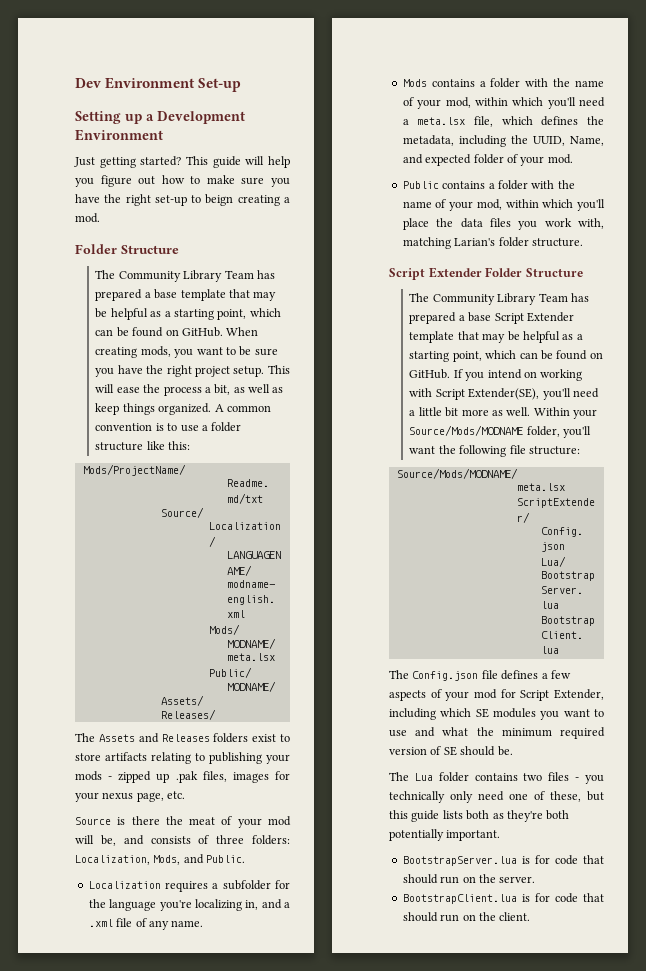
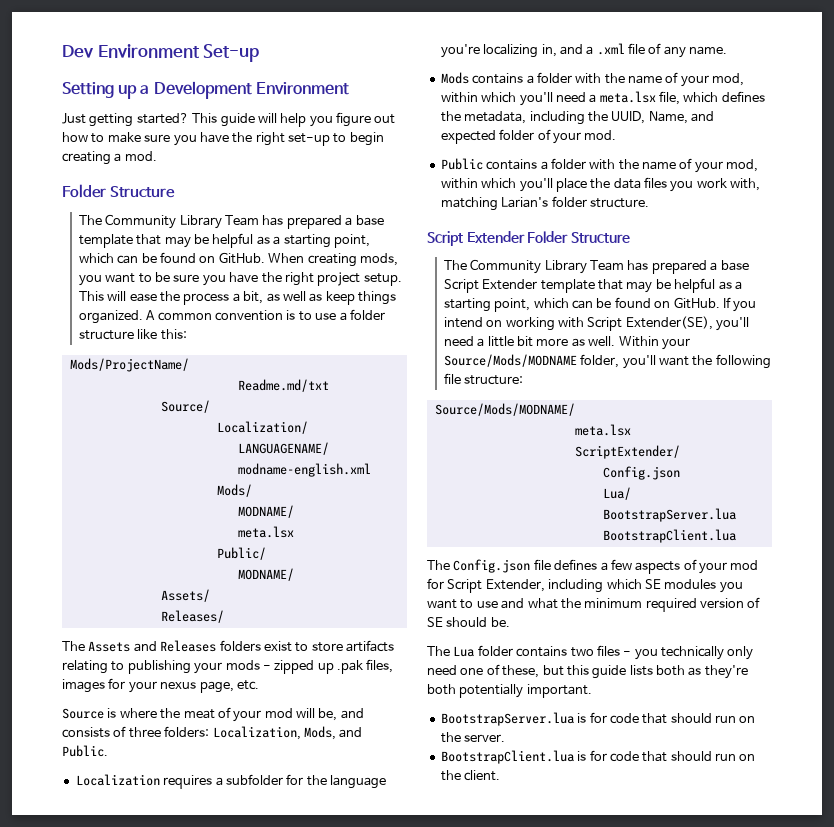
- This guide will help you figure out how to make sure you have the right set-up to beign creating a mod.
+ This guide will help you figure out how to make sure you have the right set-up to begin creating a mod.
- Source is there the meat of your mod will be, and consists of three folders: Localization, Mods, and Public.
+ Source is where the meat of your mod will be, and consists of three folders: Localization, Mods, and Public.

